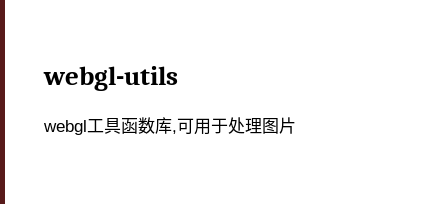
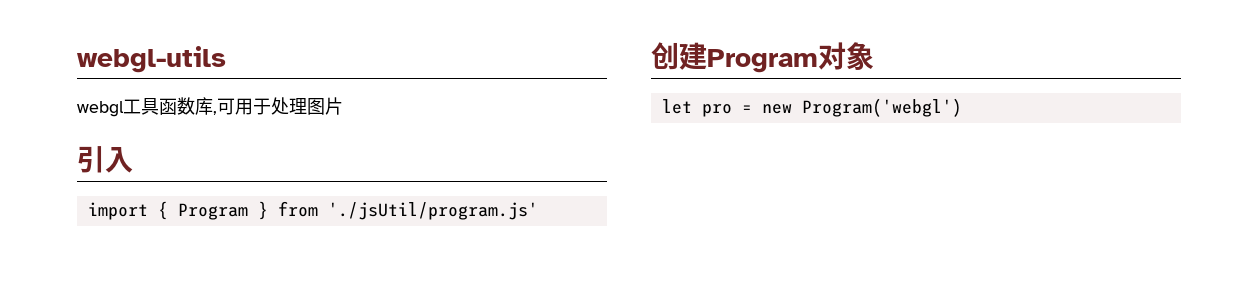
+ 引入
+ import { Program } from './jsUtil/program.js'
+ 创建Program对象
+ let pro = new Program('webgl')

